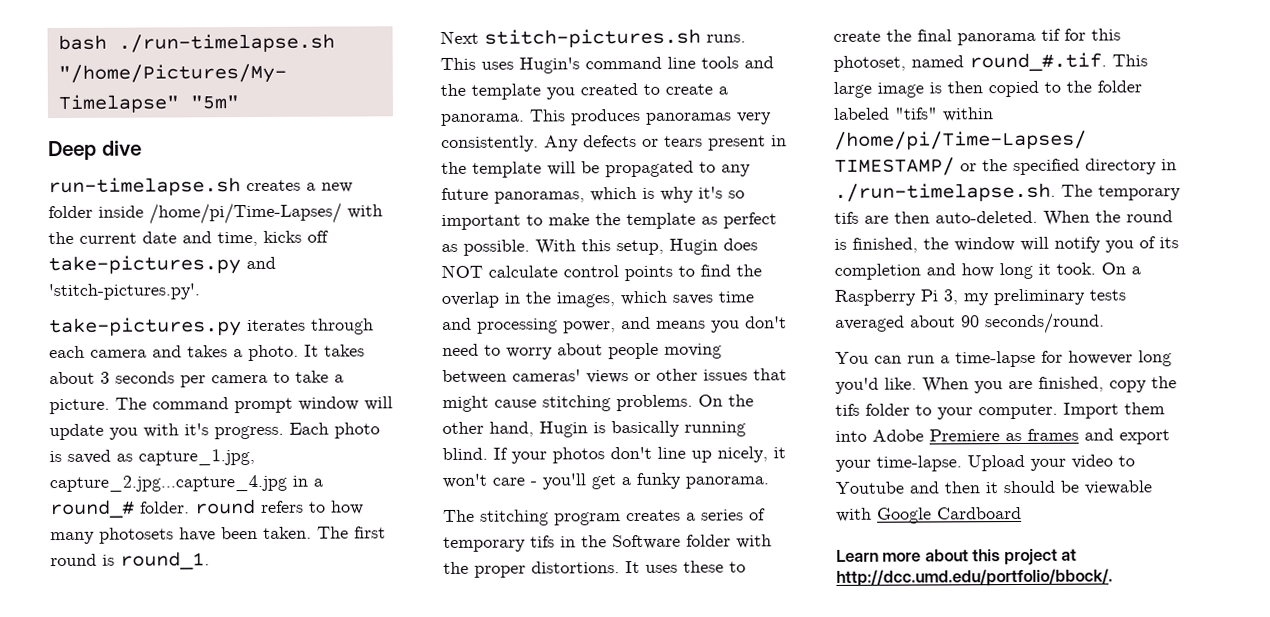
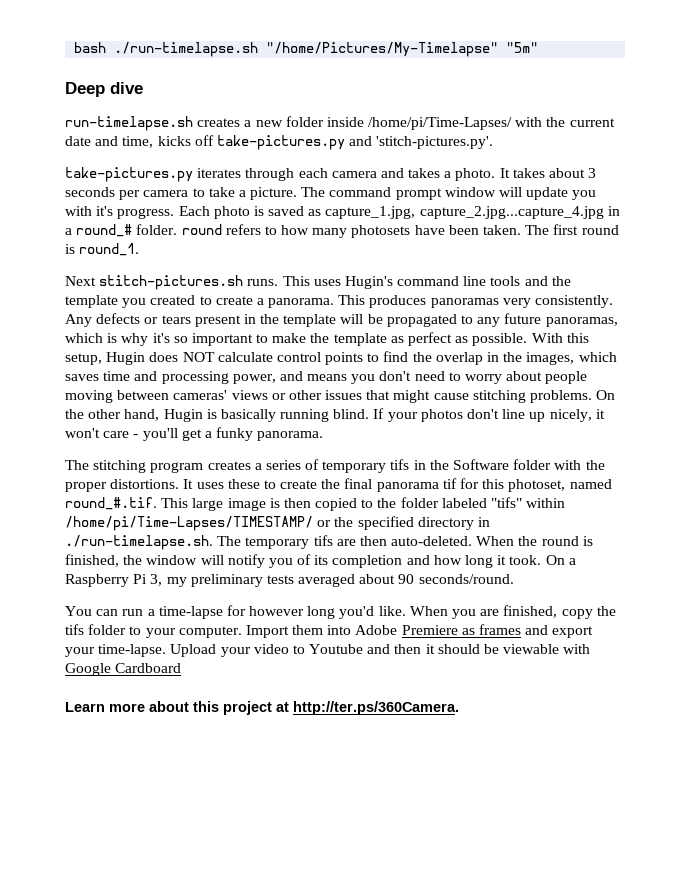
- Learn more about this project at http://dcc.umd.edu/portfolio/bbock/.
+ Learn more about this project at http://ter.ps/360Camera.

